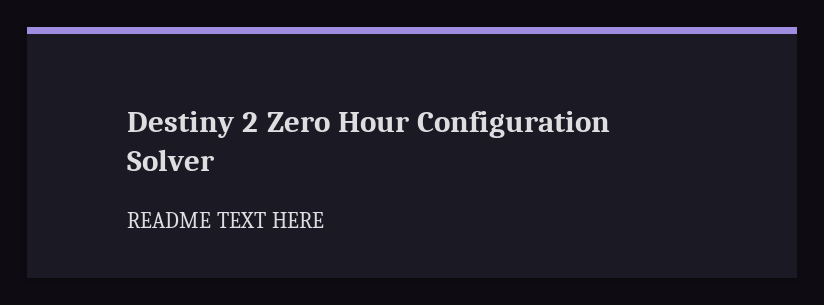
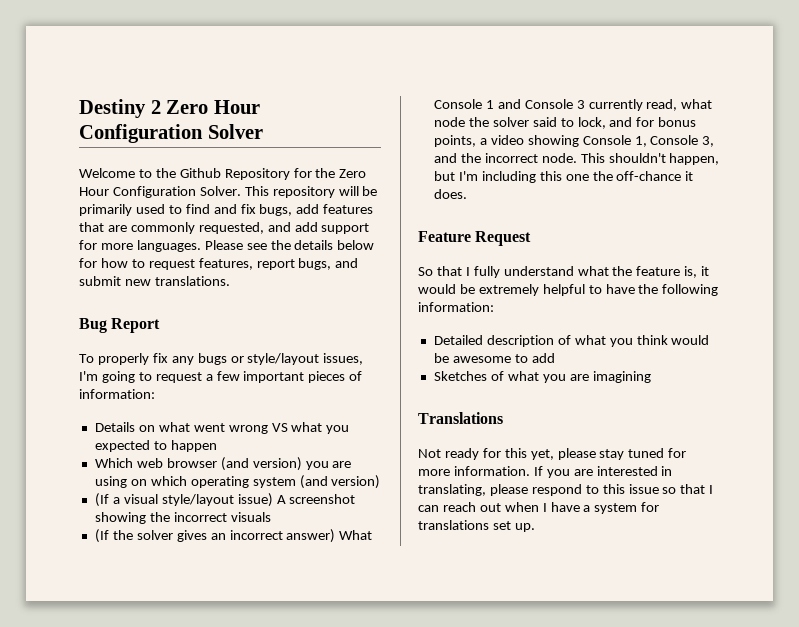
- README TEXT HERE
+ Welcome to the Github Repository for the Zero Hour Configuration Solver. This repository will be primarily used to find and fix bugs, add features that are commonly requested, and add support for more languages. Please see the details below for how to request features, report bugs, and submit new translations.
+ Bug Report
+ To properly fix any bugs or style/layout issues, I'm going to request a few important pieces of information:
+ Details on what went wrong VS what you expected to happen
+ Which web browser (and version) you are using on which operating system (and version)
+ (If a visual style/layout issue) A screenshot showing the incorrect visuals
+ (If the solver gives an incorrect answer) What Console 1 and Console 3 currently read, what node the solver said to lock, and for bonus points, a video showing Console 1, Console 3, and the incorrect node. This shouldn't happen, but I'm including this one the off-chance it does.
+ Feature Request
+ So that I fully understand what the feature is, it would be extremely helpful to have the following information:
+ Detailed description of what you think would be awesome to add
+ Sketches of what you are imagining
+ Translations
+ Not ready for this yet, please stay tuned for more information. If you are interested in translating, please respond to this issue so that I can reach out when I have a system for translations set up.

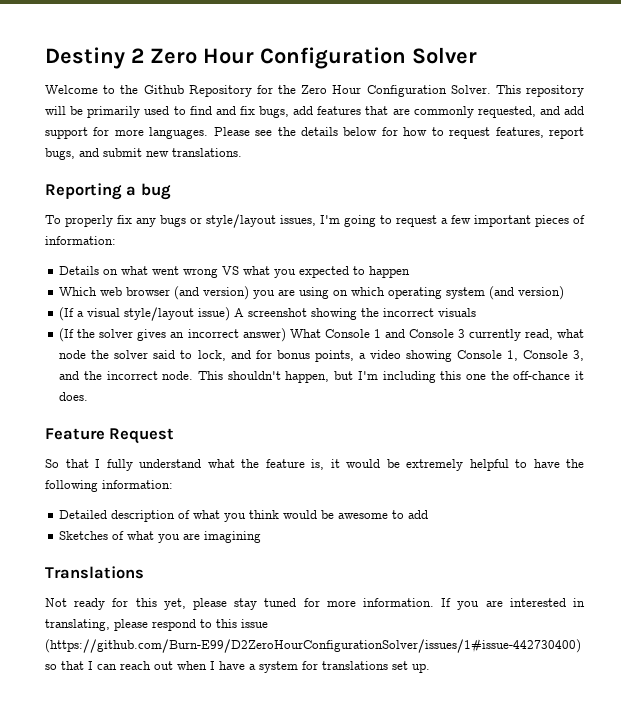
- Bug Report
+ Reporting a bug
- If you are interested in translating, please respond to this issue so that I can reach out when I have a system for translations set up.
+ If you are interested in translating, please respond to this issue (https://github.com/Burn-E99/D2ZeroHourConfigurationSolver/issues/1#issue-442730400) so that I can reach out when I have a system for translations set up.

